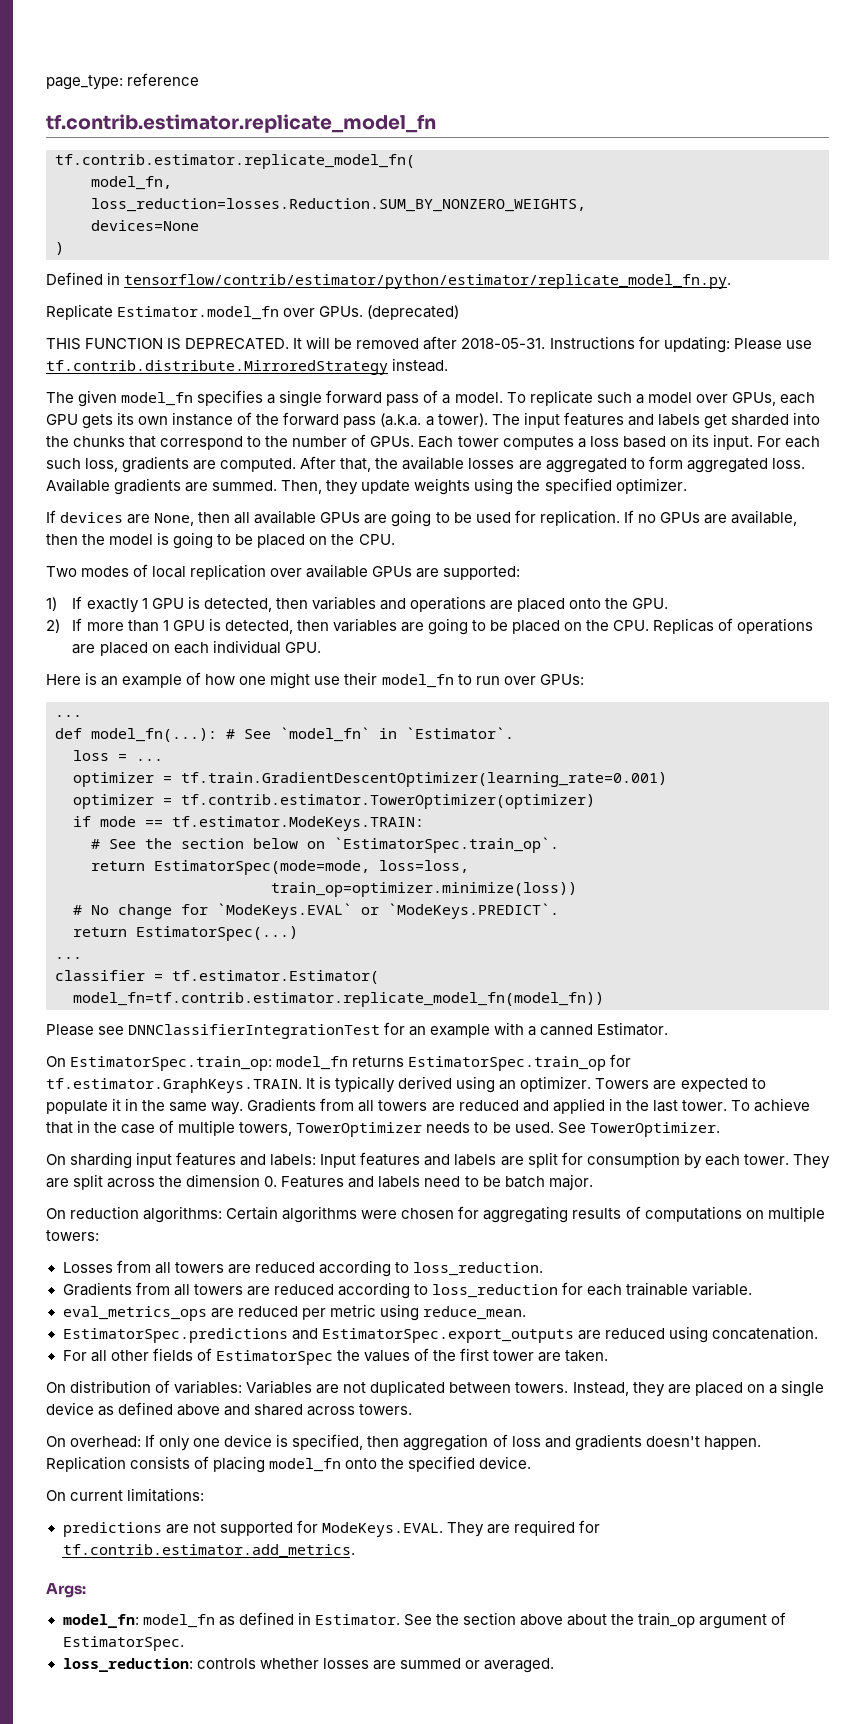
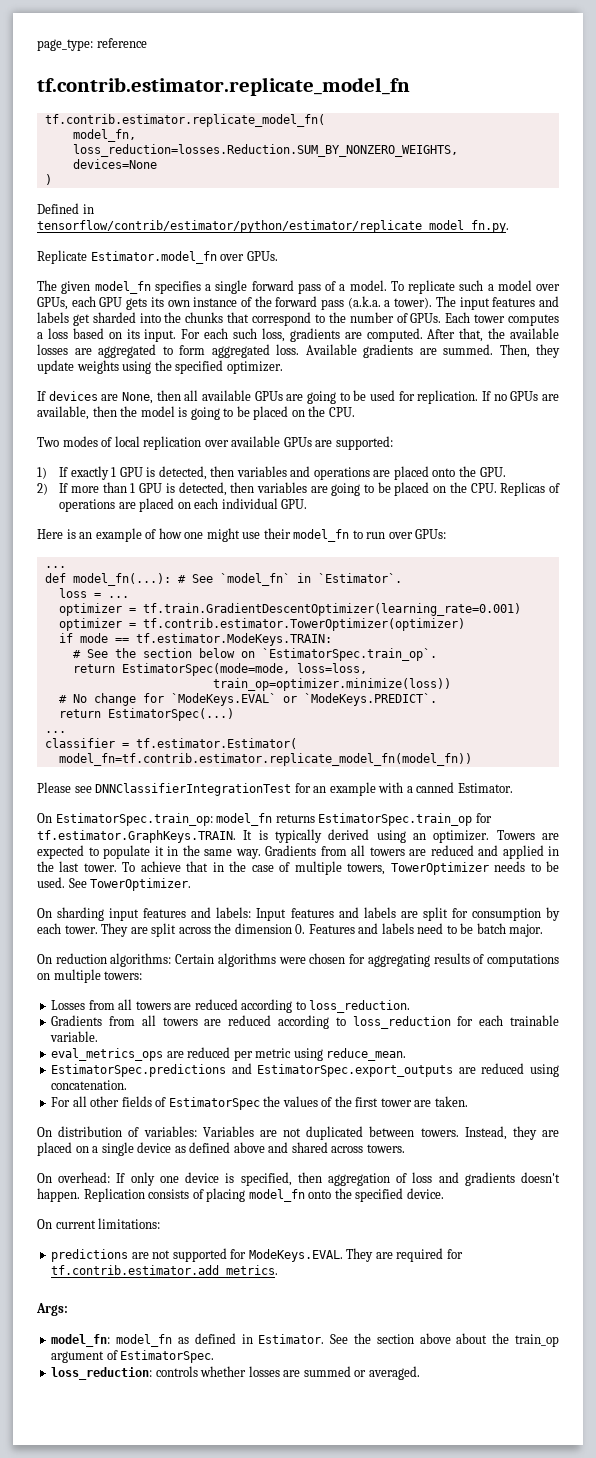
- (deprecated)
- THIS FUNCTION IS DEPRECATED. It will be removed after 2018-05-31. Instructions for updating: Please use tf.contrib.distribute.MirroredStrategy instead.

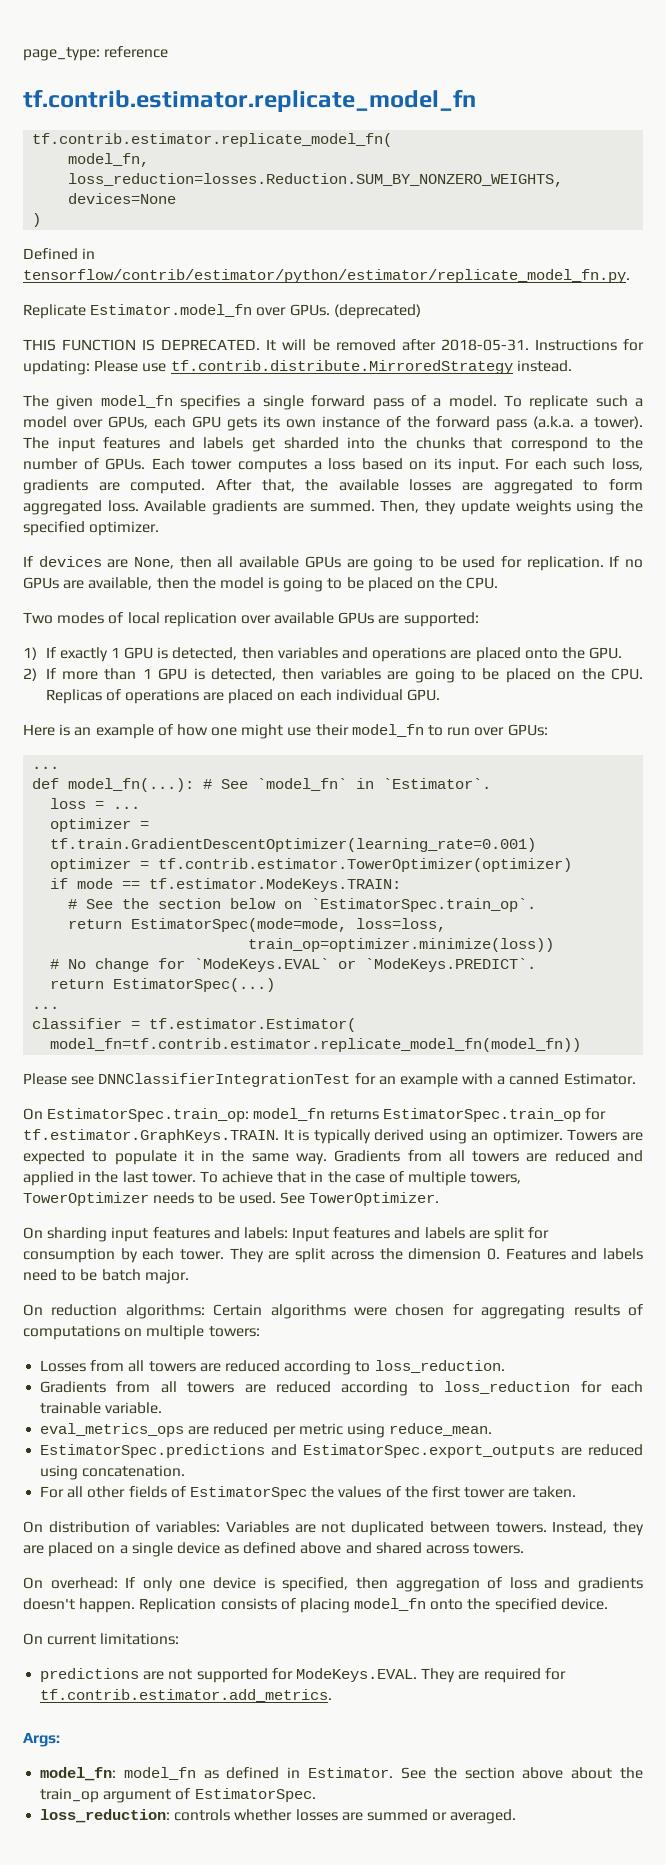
+ (deprecated)
+ THIS FUNCTION IS DEPRECATED. It will be removed after 2018-05-31. Instructions for updating: Please use tf.contrib.distribute.MirroredStrategy instead.

